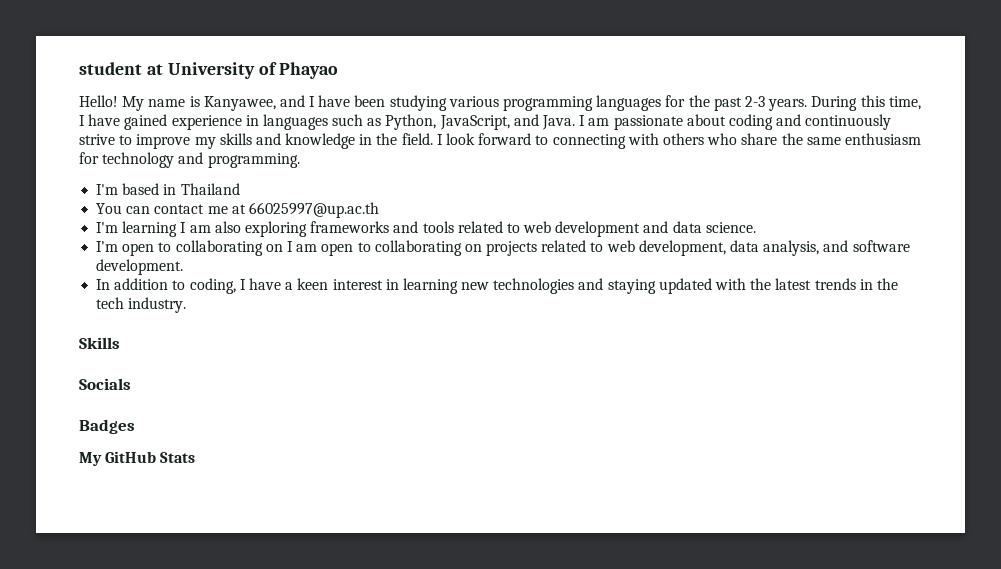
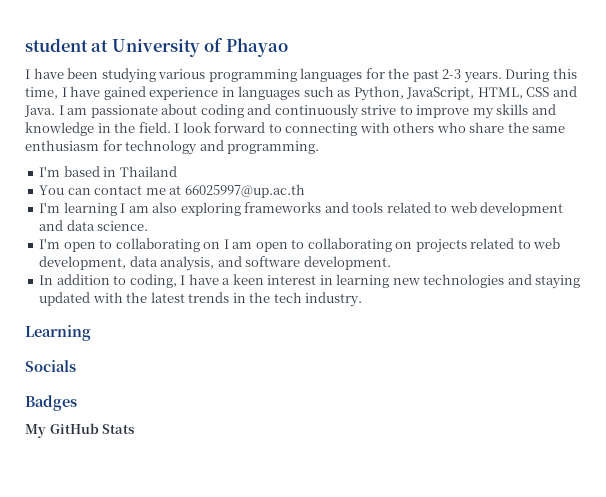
- Hello! My name is Kanyawee, and I have been studying various programming languages for the past 2-3 years.
+ I have been studying various programming languages for the past 2-3 years.
- During this time, I have gained experience in languages such as Python, JavaScript, and Java.
+ During this time, I have gained experience in languages such as Python, JavaScript, HTML, CSS and Java.
- Skills
+ Learning

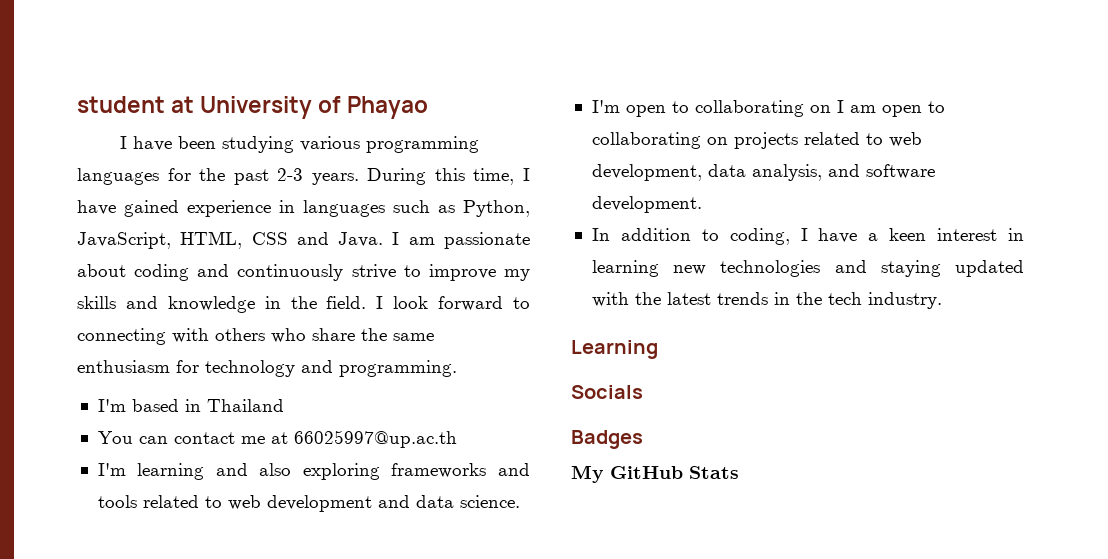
- I'm learning I am also exploring frameworks and tools related to web development and data science.
+ I'm learning and also exploring frameworks and tools related to web development and data science.

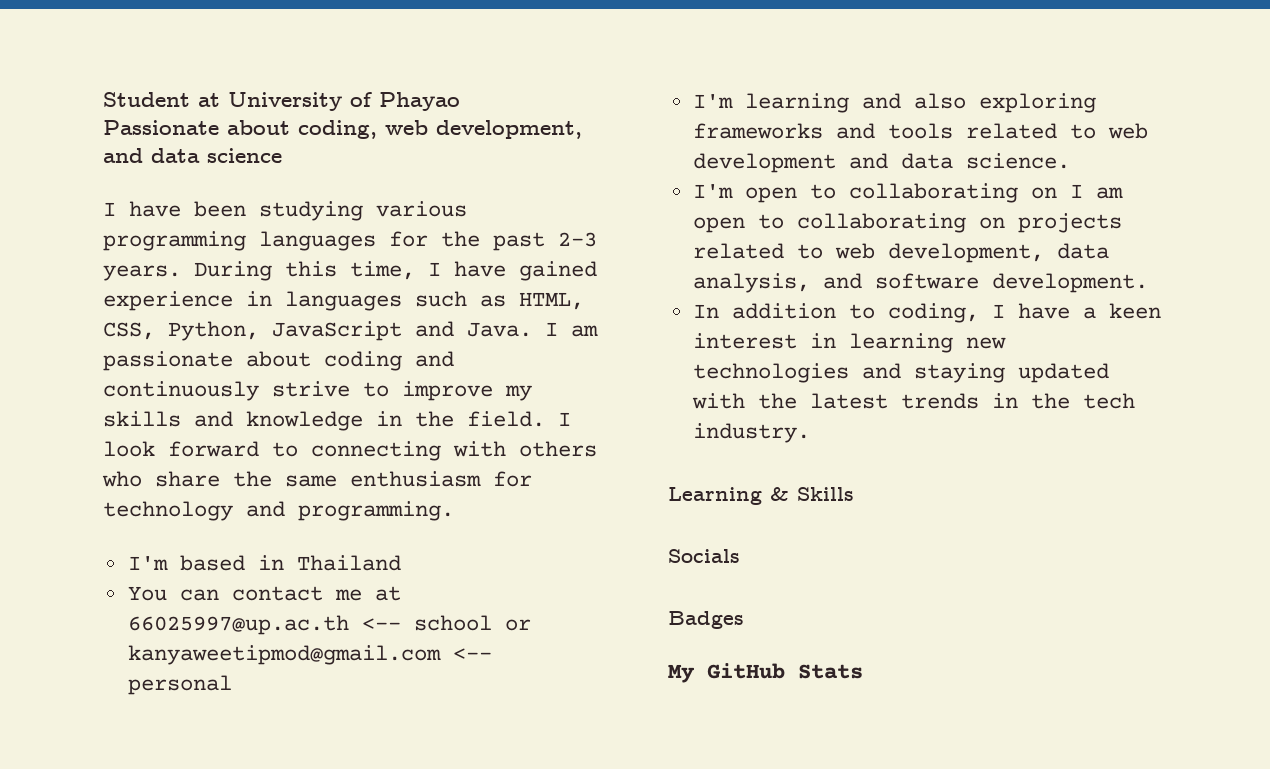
- student at University of Phayao
+ Student at University of Phayao
+ Passionate about coding, web development, and data science
- During this time, I have gained experience in languages such as Python, JavaScript, HTML, CSS and Java.
+ During this time, I have gained experience in languages such as HTML, CSS, Python, JavaScript and Java.
- You can contact me at 66025997@up.ac.th
+ You can contact me at 66025997@up.ac.th <-- school or kanyaweetipmod@gmail.com <-- personal
- Learning
+ Learning & Skills

